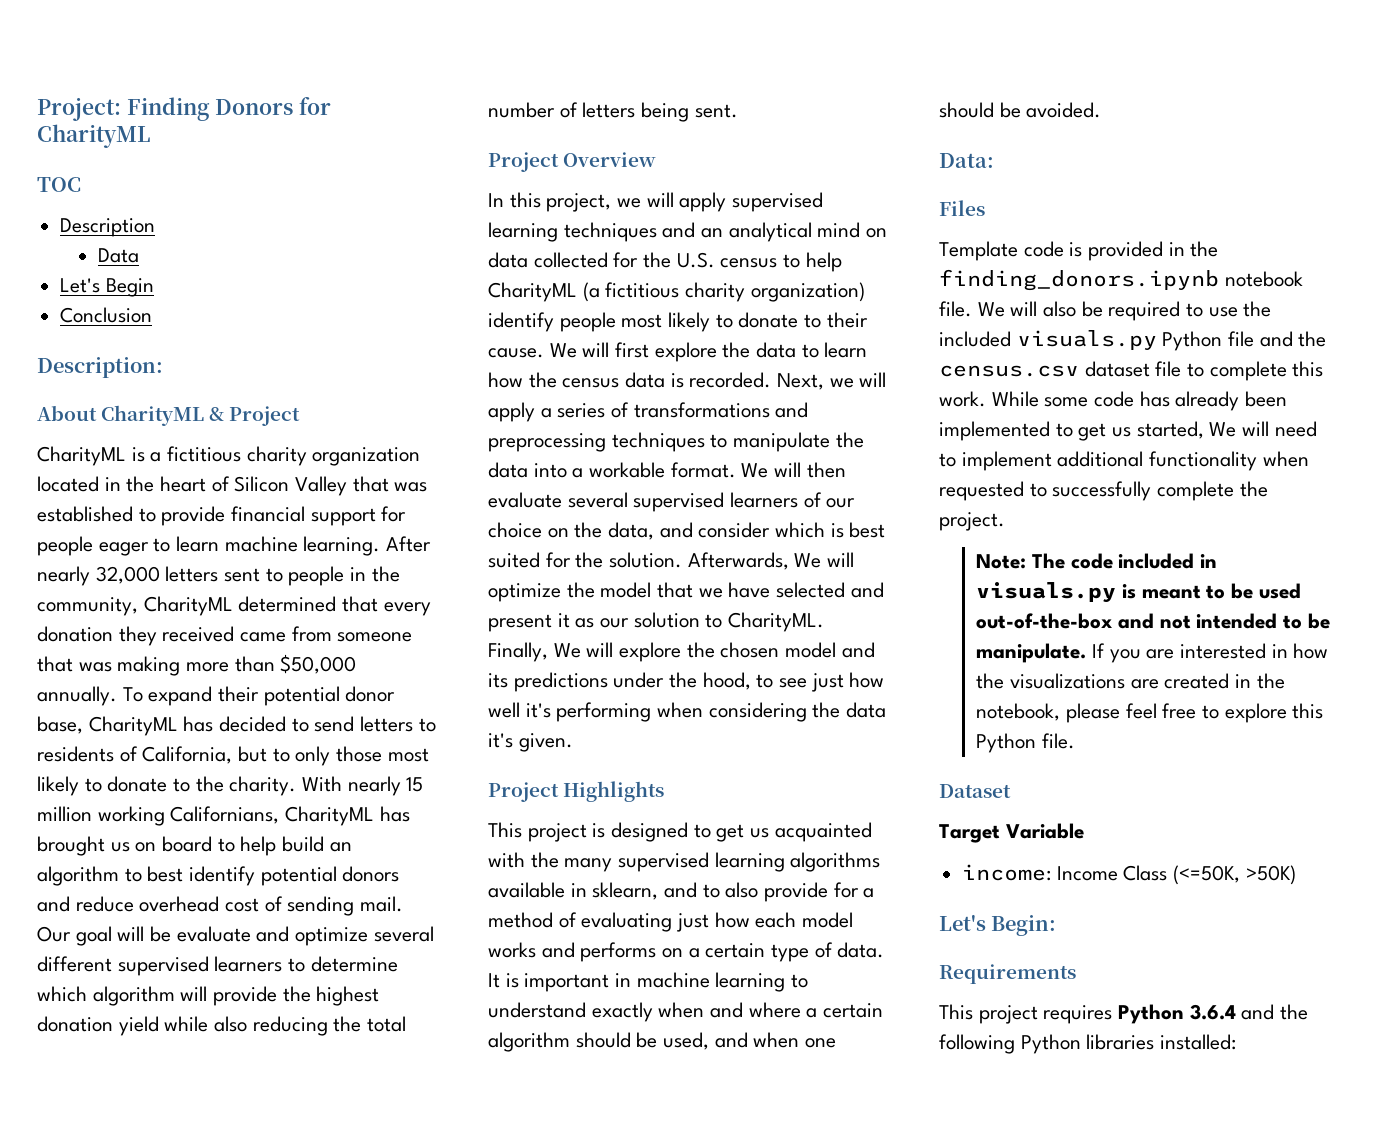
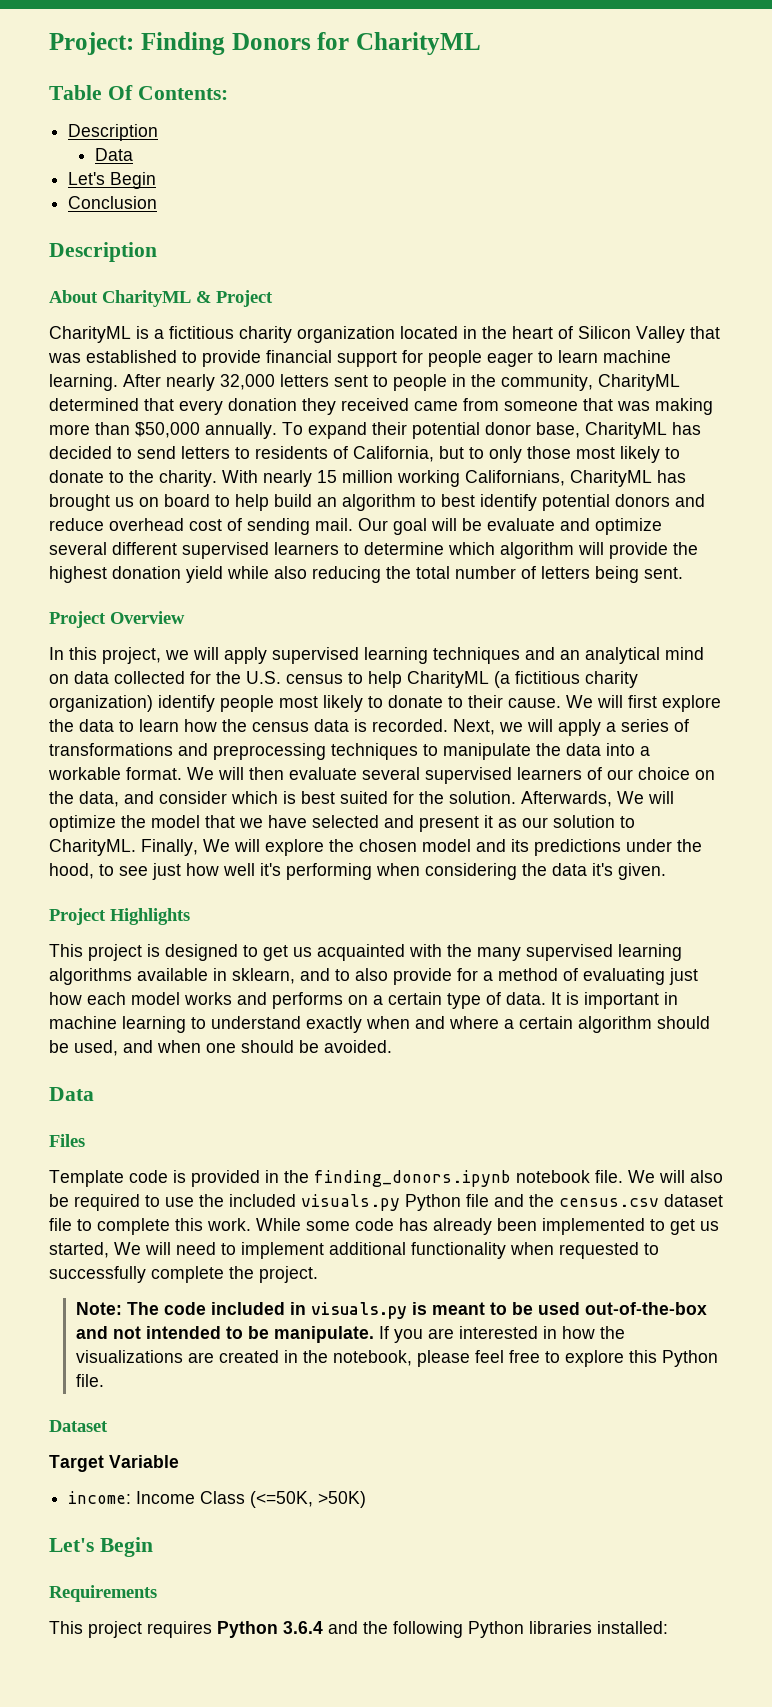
- TOC
+ Table Of Contents:
  Conclusion
- Description:
+ Description
  It is important in machine learning to understand exactly when and where a certain algorithm should be used, and when one should be avoided.
- Data:
+ Data
  income: Income Class (<=50K, >50K)
- Let's Begin:
+ Let's Begin

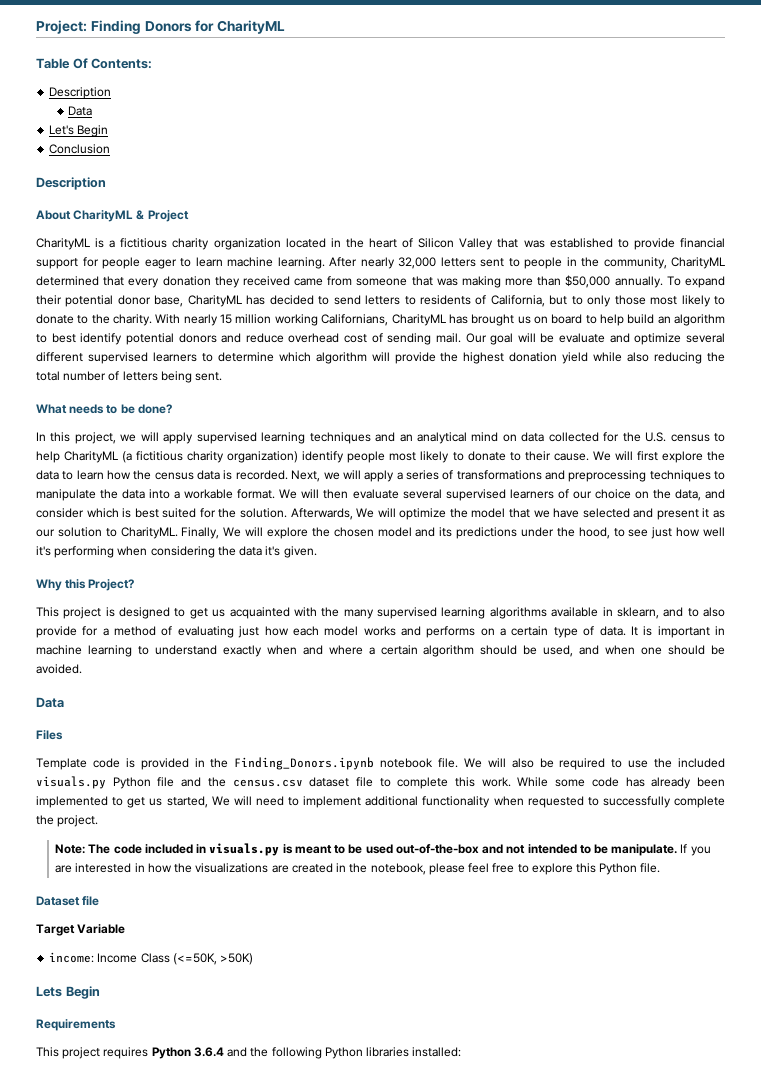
- Project Overview
+ What needs to be done?
- Project Highlights
+ Why this Project?
- Template code is provided in the finding_donors.ipynb notebook file.
+ Template code is provided in the Finding_Donors.ipynb notebook file.
- Dataset
+ Dataset file
  income: Income Class (<=50K, >50K)
- Let's Begin
+ Lets Begin

